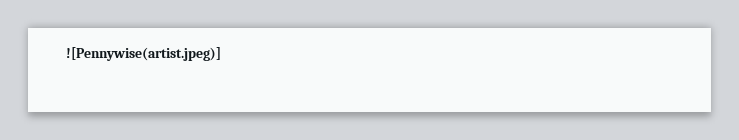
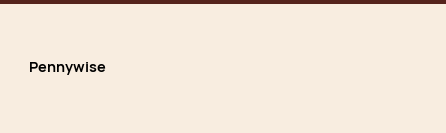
- ![Pennywise(artist.jpeg)]
+ Pennywise

